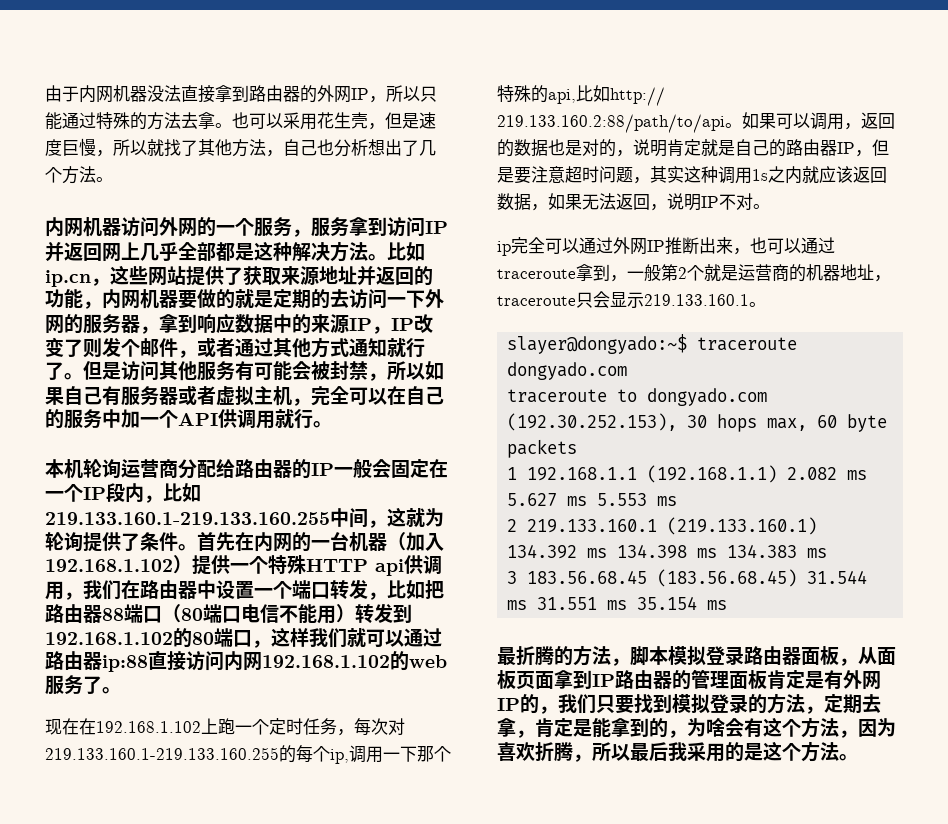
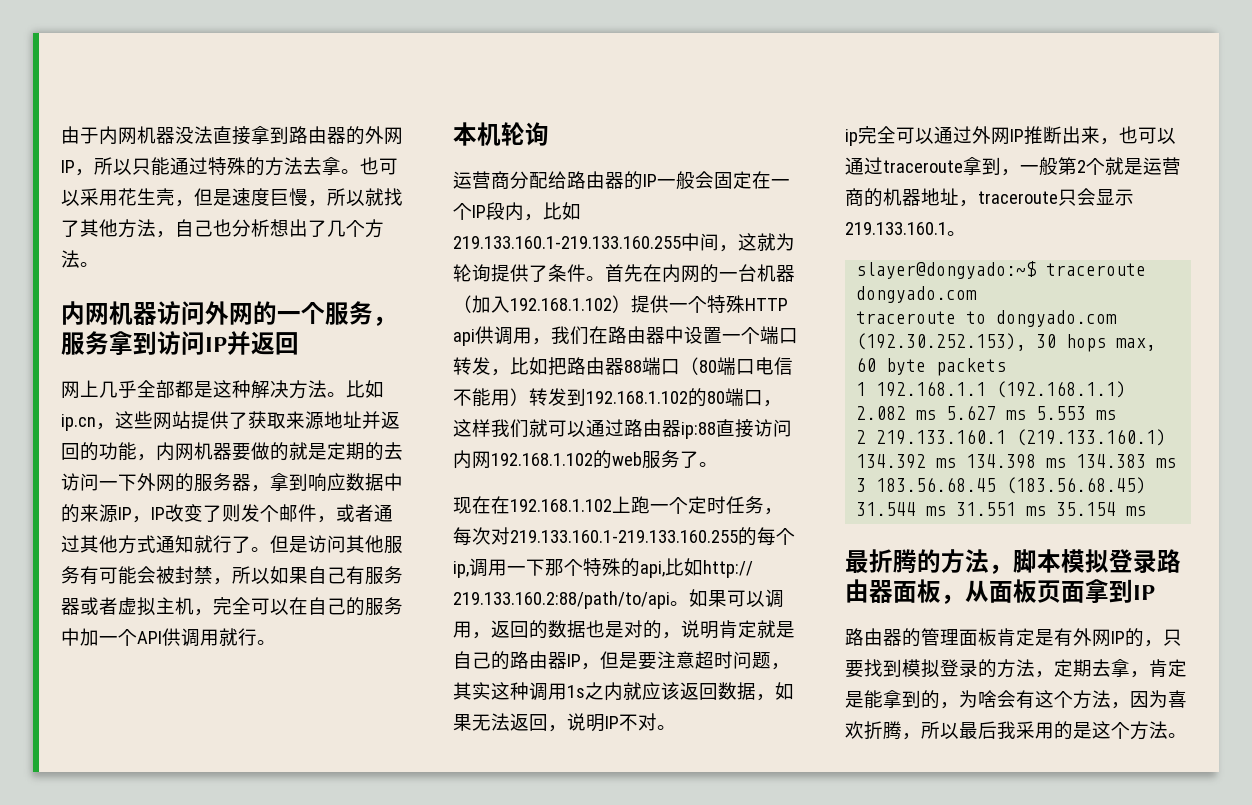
- 内网机器访问外网的一个服务，服务拿到访问IP并返回网上几乎全部都是这种解决方法。
+ 内网机器访问外网的一个服务，服务拿到访问IP并返回
+ 网上几乎全部都是这种解决方法。
- 本机轮询运营商分配给路由器的IP一般会固定在一个IP段内，比如219.133.160.1-219.133.160.255中间，这就为轮询提供了条件。
+ 本机轮询
+ 运营商分配给路由器的IP一般会固定在一个IP段内，比如219.133.160.1-219.133.160.255中间，这就为轮询提供了条件。
- 最折腾的方法，脚本模拟登录路由器面板，从面板页面拿到IP路由器的管理面板肯定是有外网IP的，我们只要找到模拟登录的方法，定期去拿，肯定是能拿到的，为啥会有这个方法，因为喜欢折腾，所以最后我采用的是这个方法。
+ 最折腾的方法，脚本模拟登录路由器面板，从面板页面拿到IP
+ 路由器的管理面板肯定是有外网IP的，只要找到模拟登录的方法，定期去拿，肯定是能拿到的，为啥会有这个方法，因为喜欢折腾，所以最后我采用的是这个方法。

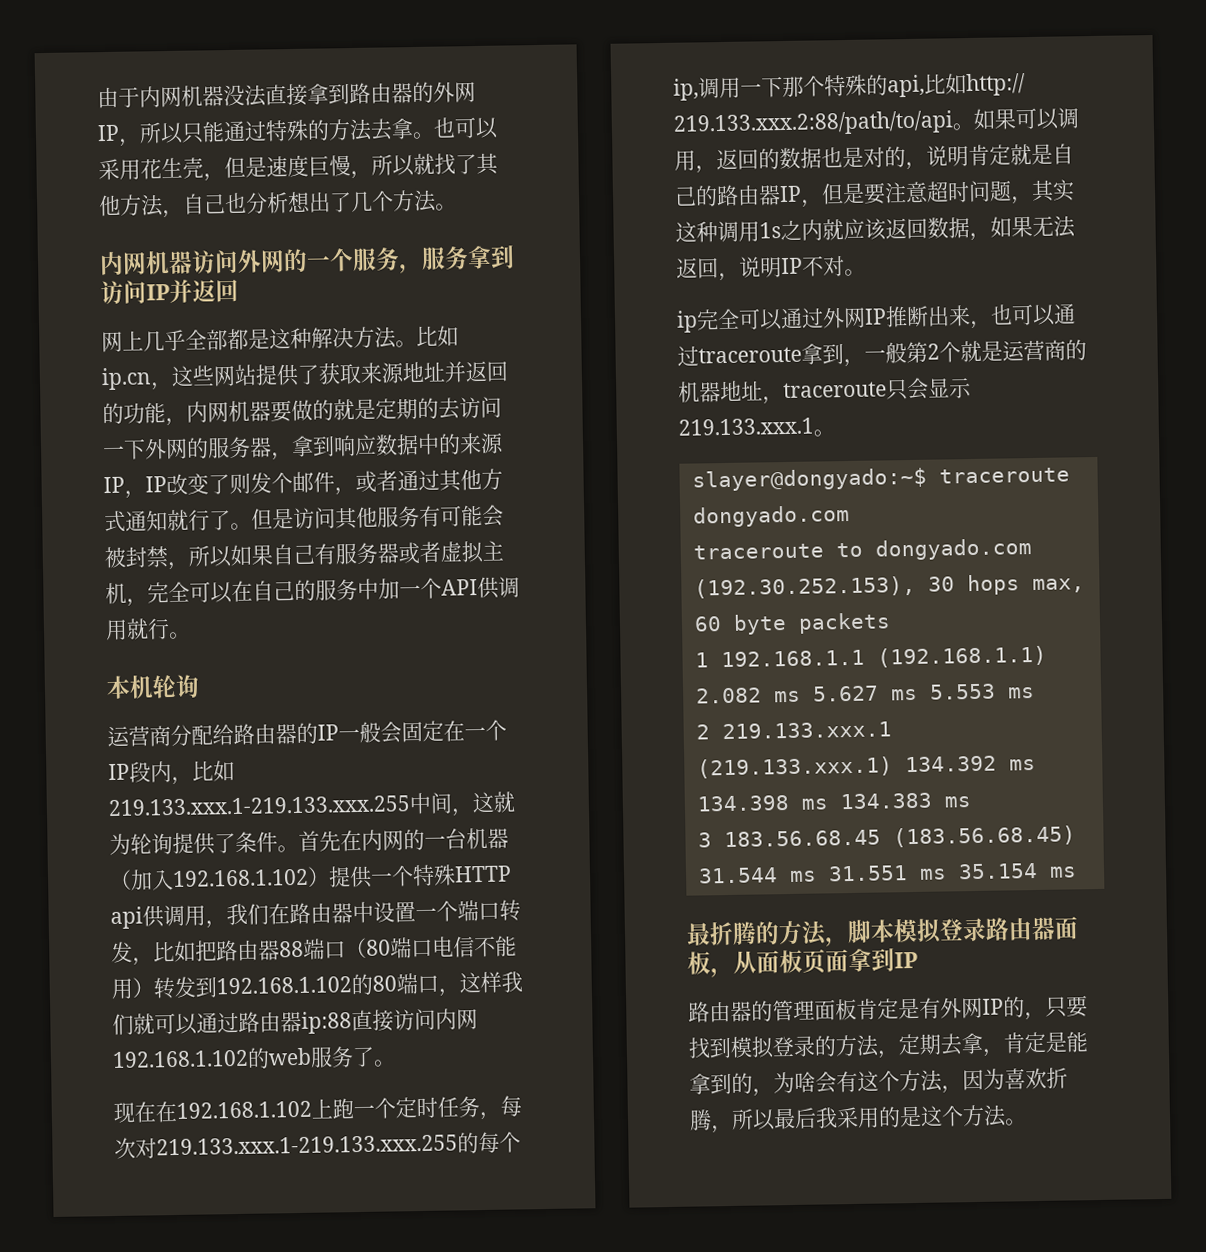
- 运营商分配给路由器的IP一般会固定在一个IP段内，比如219.133.160.1-219.133.160.255中间，这就为轮询提供了条件。
+ 运营商分配给路由器的IP一般会固定在一个IP段内，比如219.133.xxx.1-219.133.xxx.255中间，这就为轮询提供了条件。
- 现在在192.168.1.102上跑一个定时任务，每次对219.133.160.1-219.133.160.255的每个ip,调用一下那个特殊的api,比如http:// 219.133.160.2:88/path/to/api。
+ 现在在192.168.1.102上跑一个定时任务，每次对219.133.xxx.1-219.133.xxx.255的每个ip,调用一下那个特殊的api,比如http:// 219.133.xxx.2:88/path/to/api。
- ip完全可以通过外网IP推断出来，也可以通过traceroute拿到，一般第2个就是运营商的机器地址，traceroute只会显示219.133.160.1。
+ ip完全可以通过外网IP推断出来，也可以通过traceroute拿到，一般第2个就是运营商的机器地址，traceroute只会显示219.133.xxx.1。
- 2 219.133.160.1 (219.133.160.1) 134.392 ms 134.398 ms 134.383 ms
+ 2 219.133.xxx.1 (219.133.xxx.1) 134.392 ms 134.398 ms 134.383 ms

